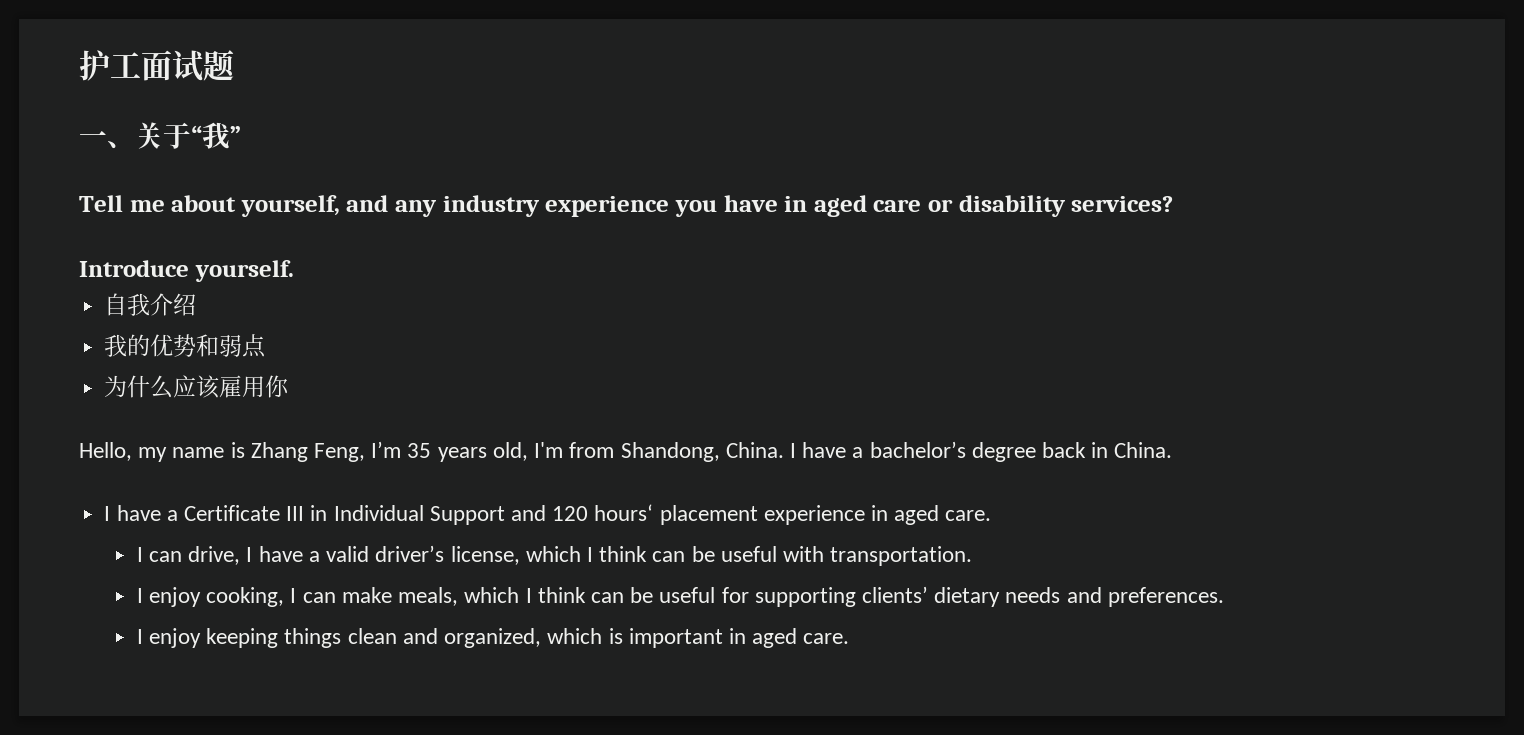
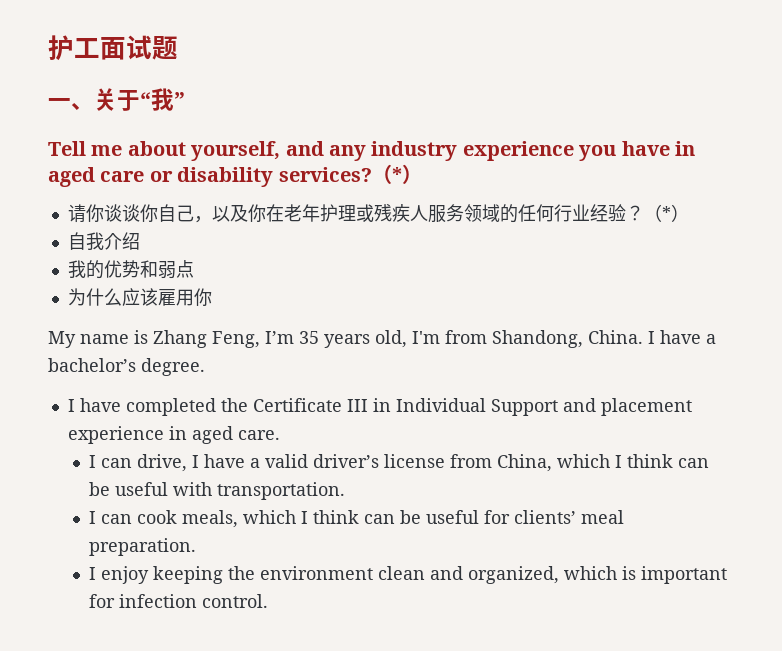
- Tell me about yourself, and any industry experience you have in aged care or disability services?
- Introduce yourself.
+ Tell me about yourself, and any industry experience you have in aged care or disability services?（*）
+ 请你谈谈你自己，以及你在老年护理或残疾人服务领域的任何行业经验？（*）
- Hello, my name is Zhang Feng, I’m 35 years old, I'm from Shandong, China.
+ My name is Zhang Feng, I’m 35 years old, I'm from Shandong, China.
- I have a bachelor’s degree back in China.
- I have a Certificate III in Individual Support and 120 hours‘ placement experience in aged care.
+ I have a bachelor’s degree.
+ I have completed the Certificate III in Individual Support and placement experience in aged care.
- I can drive, I have a valid driver’s license, which I think can be useful with transportation.
+ I can drive, I have a valid driver’s license from China, which I think can be useful with transportation.
- I enjoy cooking, I can make meals, which I think can be useful for supporting clients’ dietary needs and preferences.
+ I can cook meals, which I think can be useful for clients’ meal preparation.
- I enjoy keeping things clean and organized, which is important in aged care.
+ I enjoy keeping the environment clean and organized, which is important for infection control.

